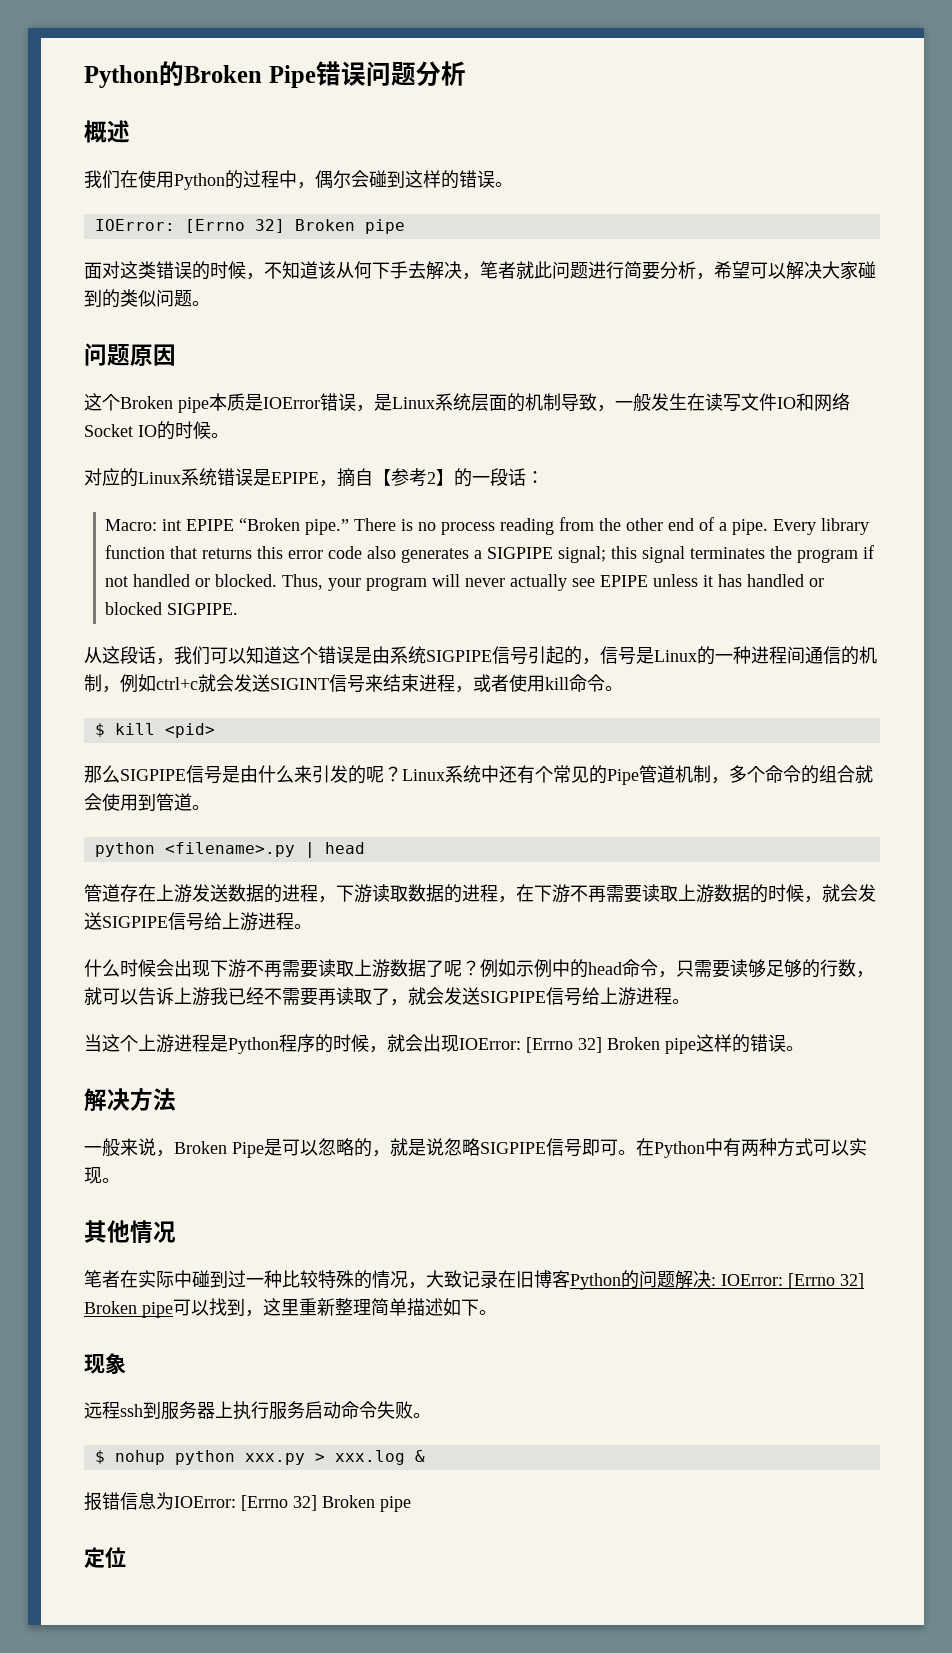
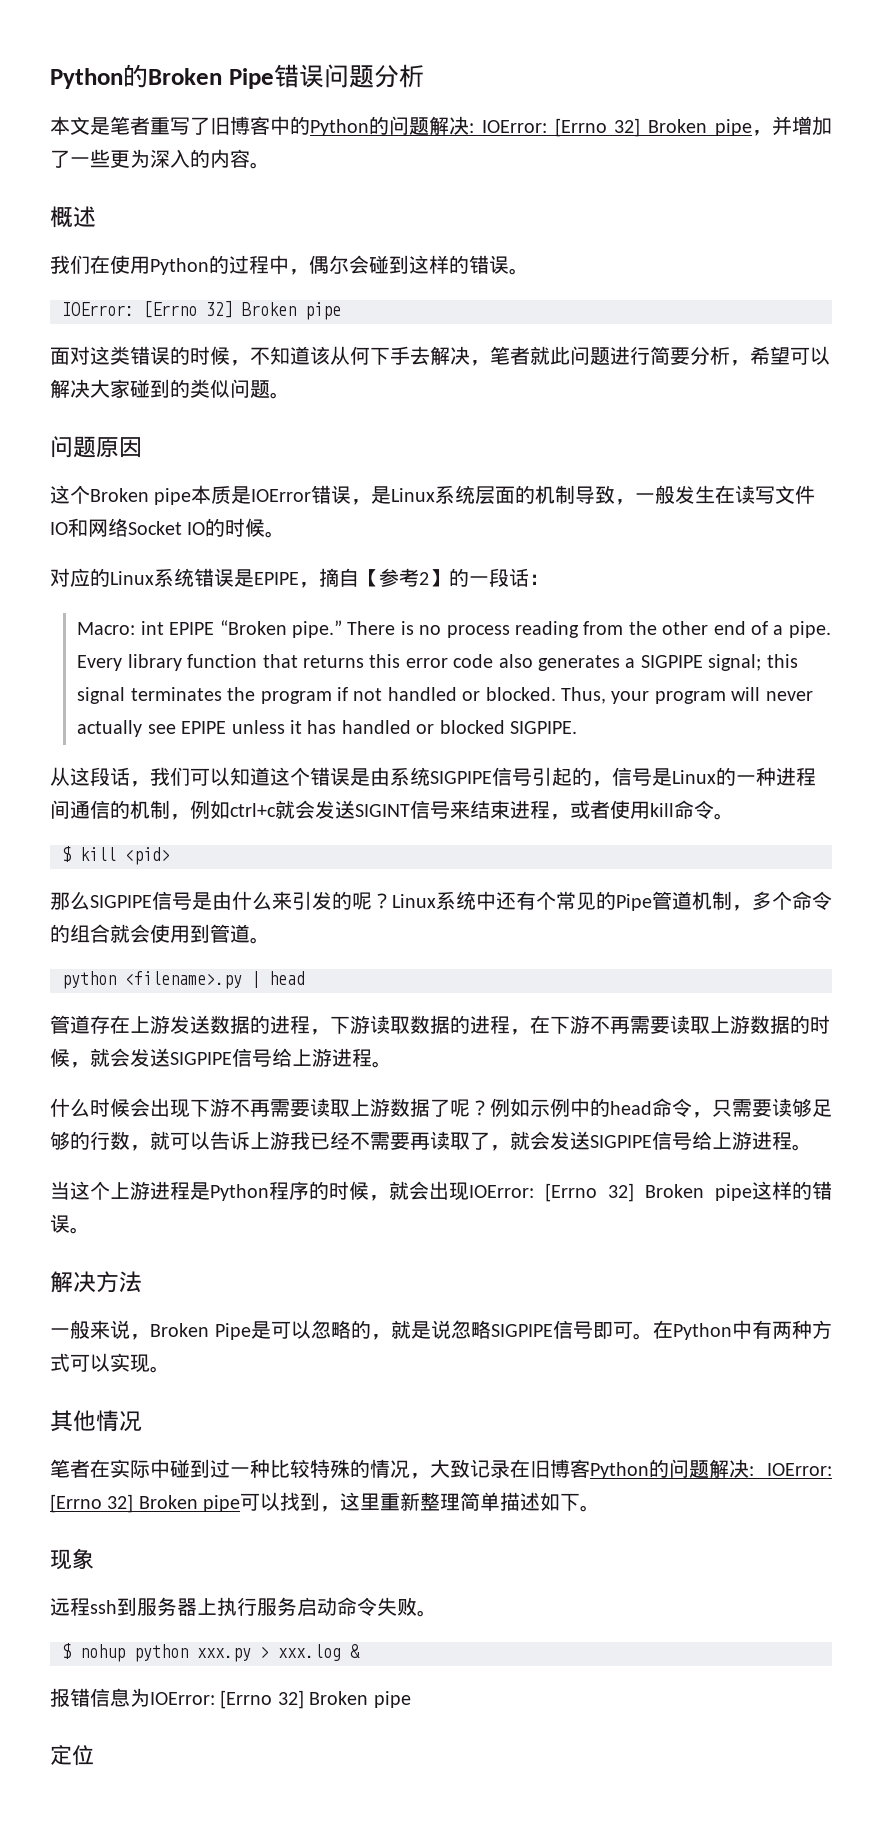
+ 本文是笔者重写了旧博客中的Python的问题解决: IOError: [Errno 32] Broken pipe，并增加了一些更为深入的内容。

